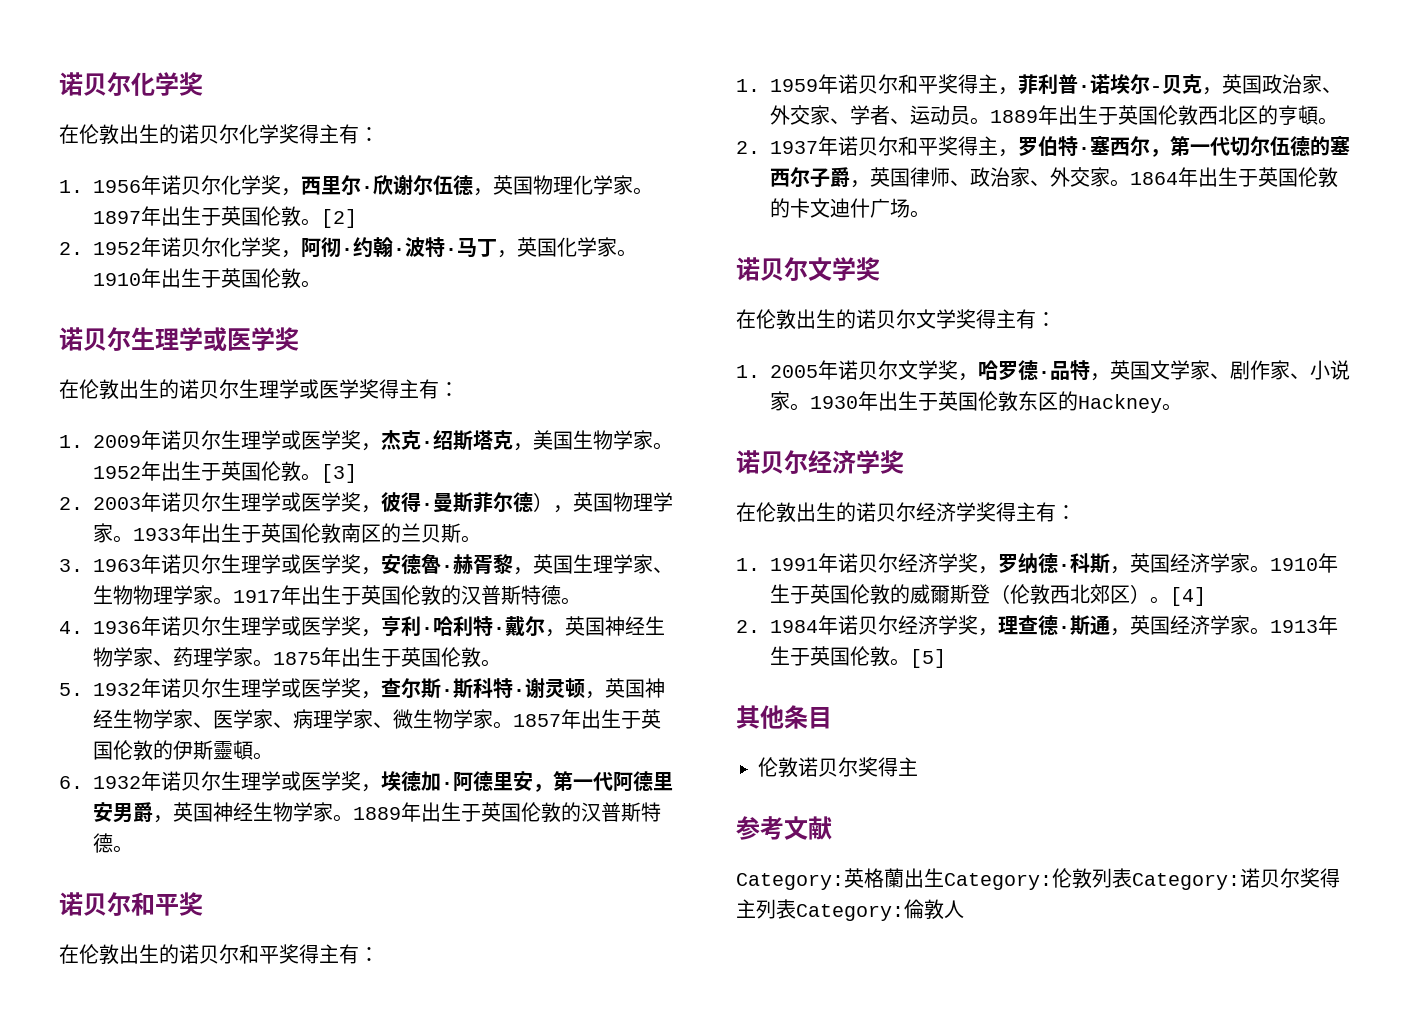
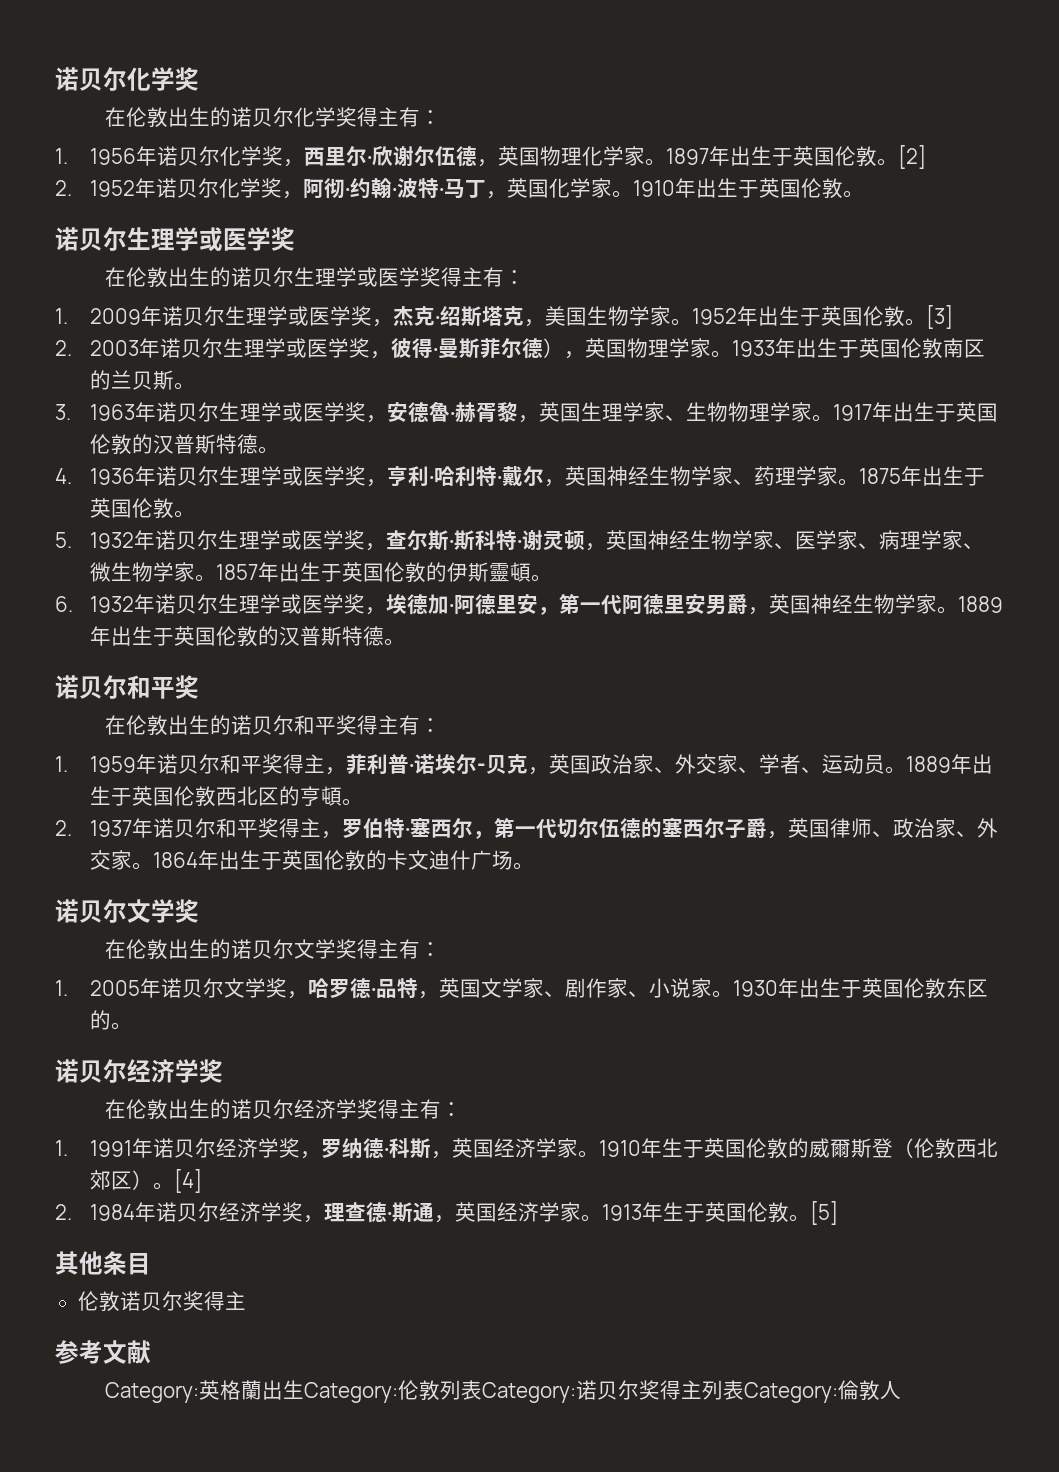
- 1930年出生于英国伦敦东区的Hackney。
+ 1930年出生于英国伦敦东区的。

